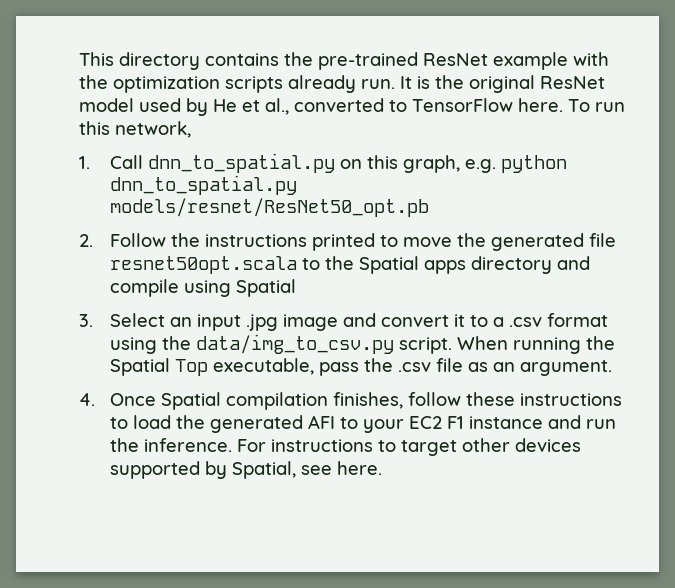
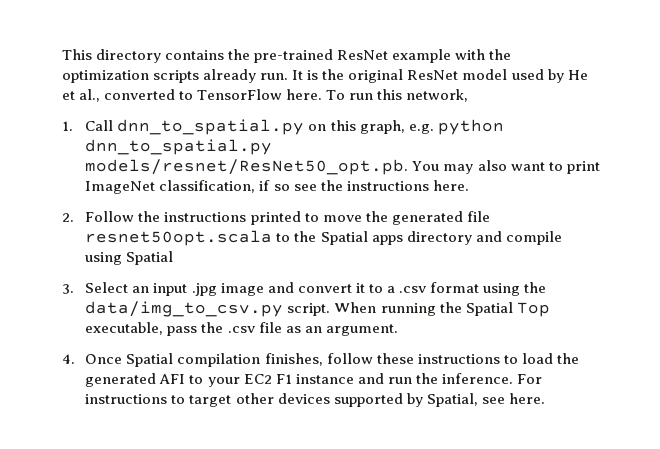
- 1. Call dnn_to_spatial.py on this graph, e.g. python dnn_to_spatial.py models/resnet/ResNet50_opt.pb
+ 1. Call dnn_to_spatial.py on this graph, e.g. python dnn_to_spatial.py models/resnet/ResNet50_opt.pb. You may also want to print ImageNet classification, if so see the instructions here.

